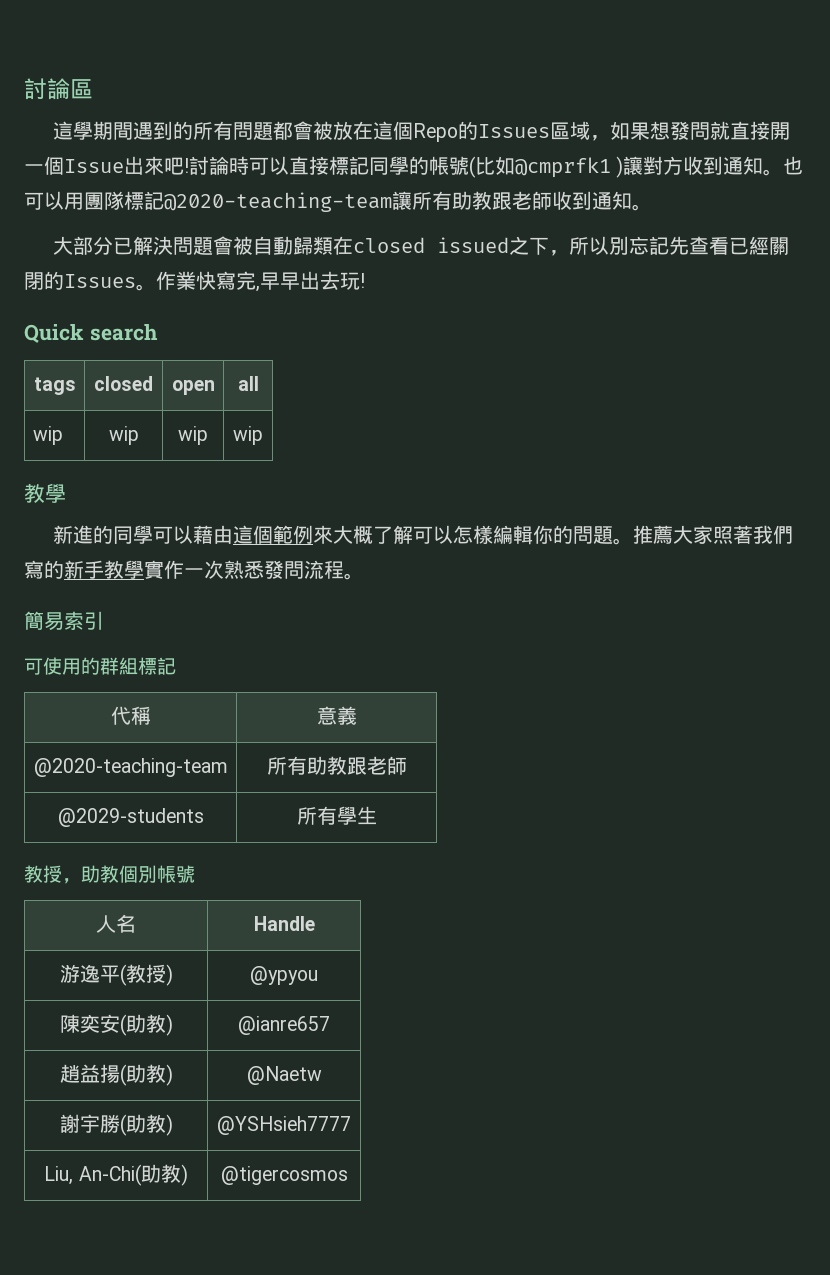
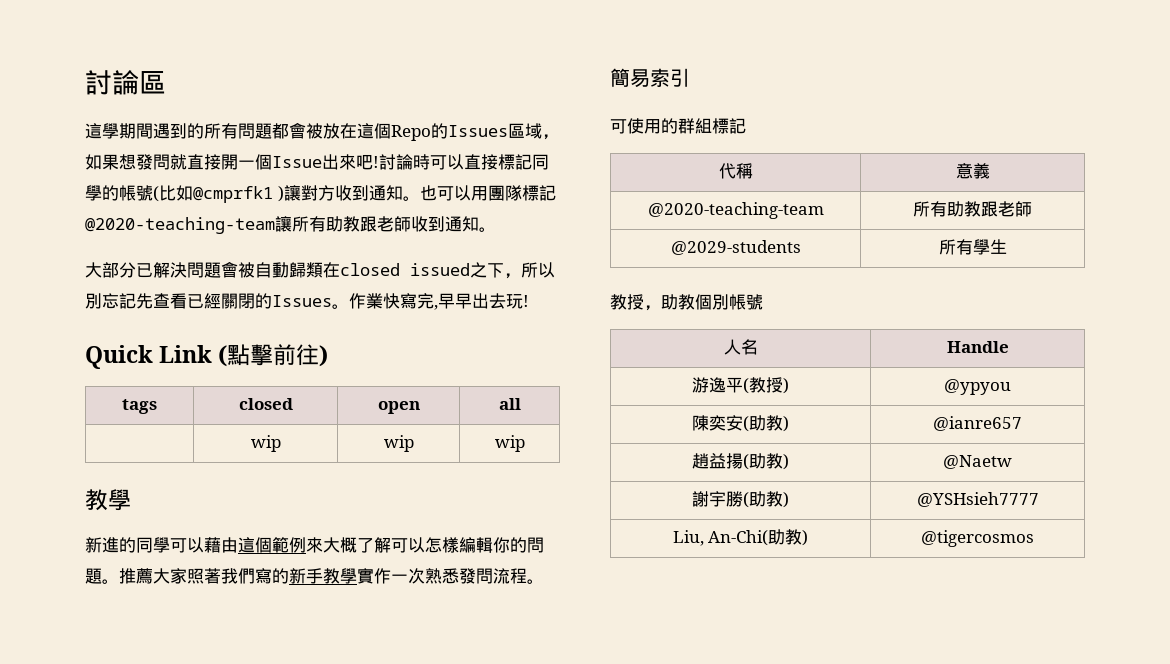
- Quick search
+ Quick Link (點擊前往)
- wip | wip | wip | wip
+ | wip | wip | wip

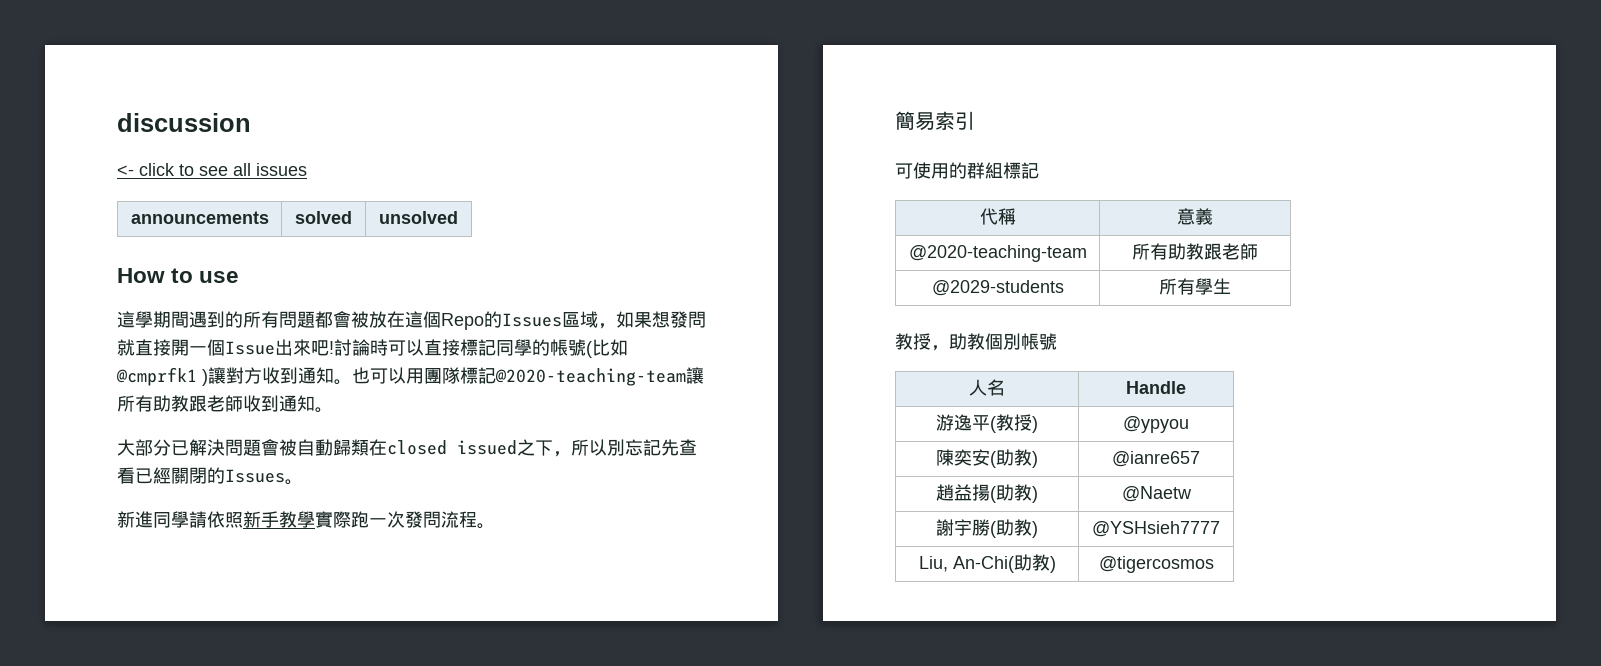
- 討論區
+ discussion
+ <- click to see all issues
+ announcements | solved | unsolved
+ How to use
- 大部分已解決問題會被自動歸類在closed issued之下，所以別忘記先查看已經關閉的Issues。作業快寫完,早早出去玩!
- Quick Link (點擊前往)
- tags | closed | open | all
- | wip | wip | wip
- 教學
- 新進的同學可以藉由這個範例來大概了解可以怎樣編輯你的問題。推薦大家照著我們寫的新手教學實作一次熟悉發問流程。
+ 大部分已解決問題會被自動歸類在closed issued之下，所以別忘記先查看已經關閉的Issues。
+ 新進同學請依照新手教學實際跑一次發問流程。

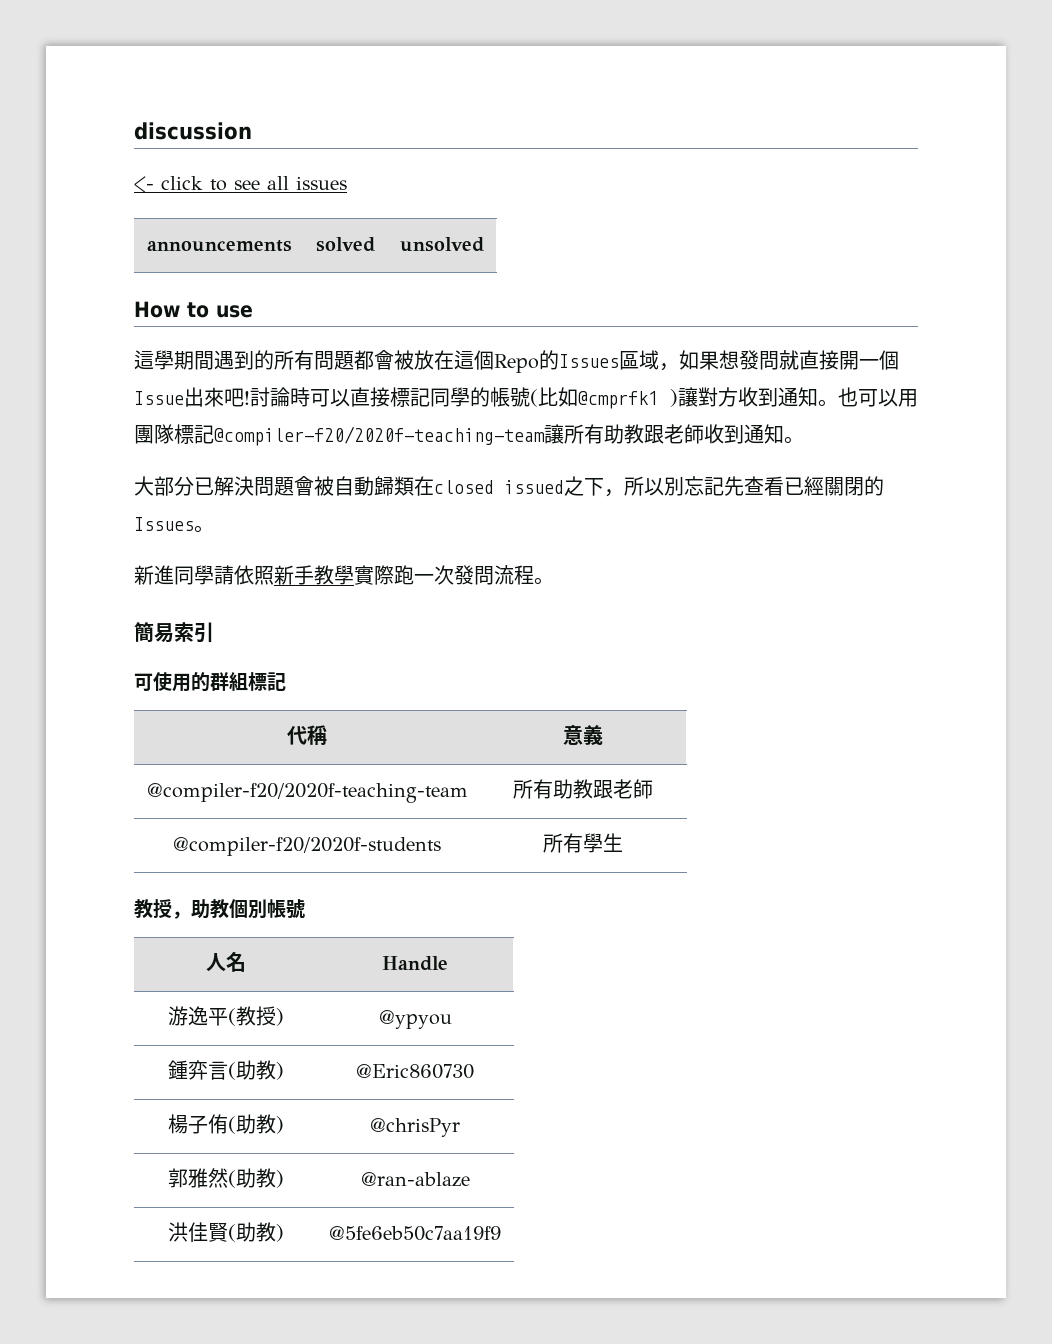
- 也可以用團隊標記@2020-teaching-team讓所有助教跟老師收到通知。
+ 也可以用團隊標記@compiler-f20/2020f-teaching-team讓所有助教跟老師收到通知。
- @2020-teaching-team | 所有助教跟老師
+ @compiler-f20/2020f-teaching-team | 所有助教跟老師
- @2029-students | 所有學生
+ @compiler-f20/2020f-students | 所有學生
- 陳奕安(助教) | @ianre657
- 趙益揚(助教) | @Naetw
- 謝宇勝(助教) | @YSHsieh7777
- Liu, An-Chi(助教) | @tigercosmos
+ 鍾弈言(助教) | @Eric860730
+ 楊子侑(助教) | @chrisPyr
+ 郭雅然(助教) | @ran-ablaze
+ 洪佳賢(助教) | @5fe6eb50c7aa19f9

